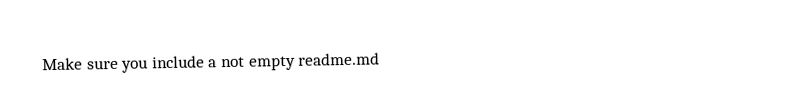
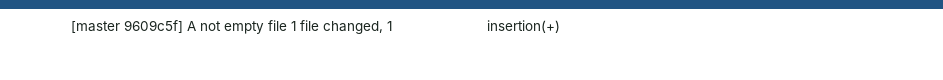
- Make sure you include a not empty readme.md
+ [master 9609c5f] A not empty file 1 file changed, 1 insertion(+)

